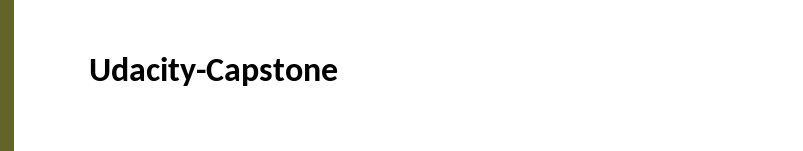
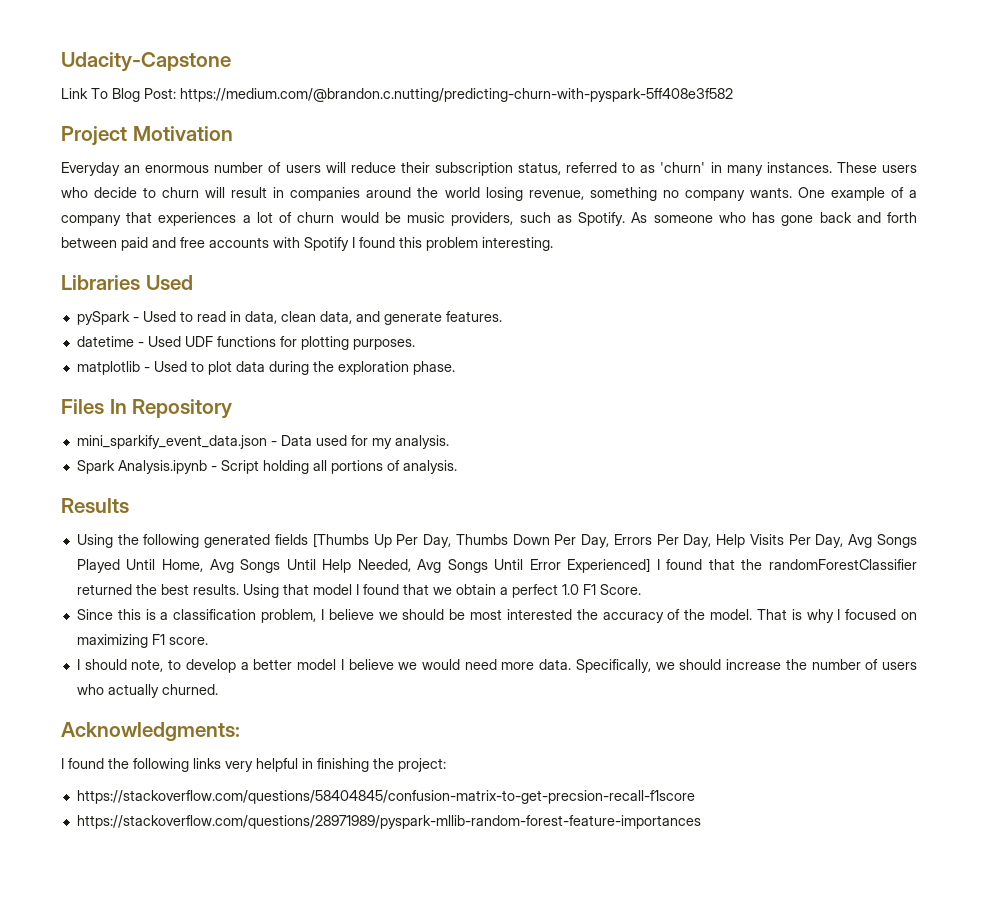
+ Link To Blog Post: https://medium.com/@brandon.c.nutting/predicting-churn-with-pyspark-5ff408e3f582
+ Project Motivation
+ Everyday an enormous number of users will reduce their subscription status, referred to as 'churn' in many instances. These users who decide to churn will result in companies around the world losing revenue, something no company wants. One example of a company that experiences a lot of churn would be music providers, such as Spotify. As someone who has gone back and forth between paid and free accounts with Spotify I found this problem interesting.
+ Libraries Used
+ pySpark - Used to read in data, clean data, and generate features.
+ datetime - Used UDF functions for plotting purposes.
+ matplotlib - Used to plot data during the exploration phase.
+ Files In Repository
+ mini_sparkify_event_data.json - Data used for my analysis.
+ Spark Analysis.ipynb - Script holding all portions of analysis.
+ Results
+ Using the following generated fields [Thumbs Up Per Day, Thumbs Down Per Day, Errors Per Day, Help Visits Per Day, Avg Songs Played Until Home, Avg Songs Until Help Needed, Avg Songs Until Error Experienced] I found that the randomForestClassifier returned the best results. Using that model I found that we obtain a perfect 1.0 F1 Score.
+ Since this is a classification problem, I believe we should be most interested the accuracy of the model. That is why I focused on maximizing F1 score.
+ I should note, to develop a better model I believe we would need more data. Specifically, we should increase the number of users who actually churned.
+ Acknowledgments:
+ I found the following links very helpful in finishing the project:
+ https://stackoverflow.com/questions/58404845/confusion-matrix-to-get-precsion-recall-f1score
+ https://stackoverflow.com/questions/28971989/pyspark-mllib-random-forest-feature-importances

